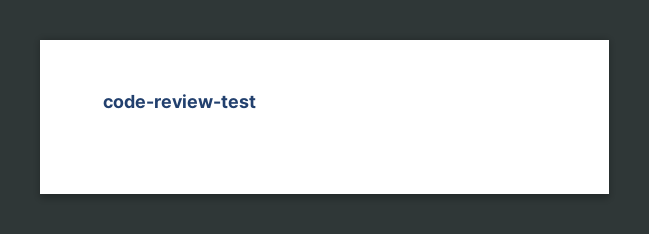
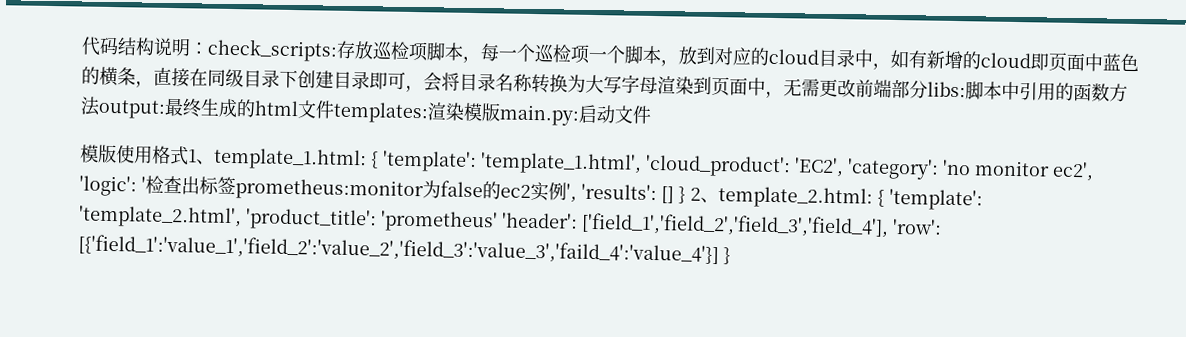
- code-review-test
+ 代码结构说明：check_scripts:存放巡检项脚本，每一个巡检项一个脚本，放到对应的cloud目录中，如有新增的cloud即页面中蓝色的横条，直接在同级目录下创建目录即可，会将目录名称转换为大写字母渲染到页面中，无需更改前端部分libs:脚本中引用的函数方法output:最终生成的html文件templates:渲染模版main.py:启动文件
+ 模版使用格式1、template_1.html: { 'template': 'template_1.html', 'cloud_product': 'EC2', 'category': 'no monitor ec2', 'logic': '检查出标签prometheus:monitor为false的ec2实例', 'results': [] } 2、template_2.html: { 'template': 'template_2.html', 'product_title': 'prometheus' 'header': ['field_1','field_2','field_3','field_4'], 'row': [{'field_1':'value_1','field_2':'value_2','field_3':'value_3','faild_4':'value_4'}] }

